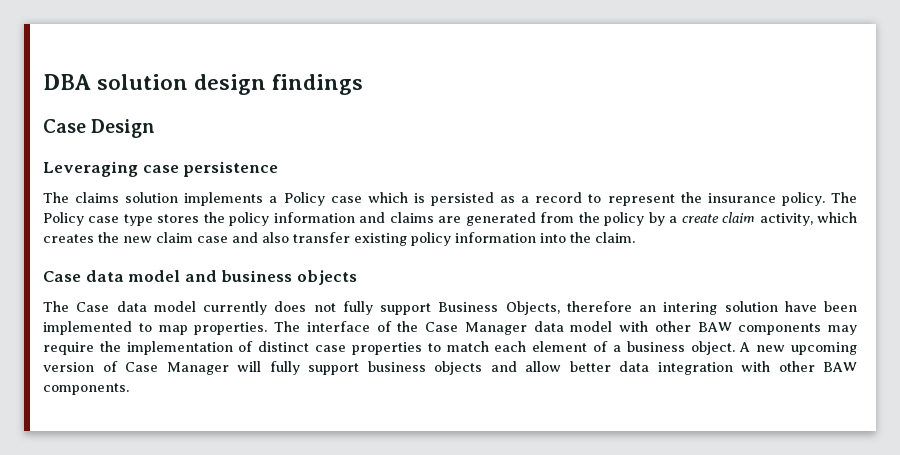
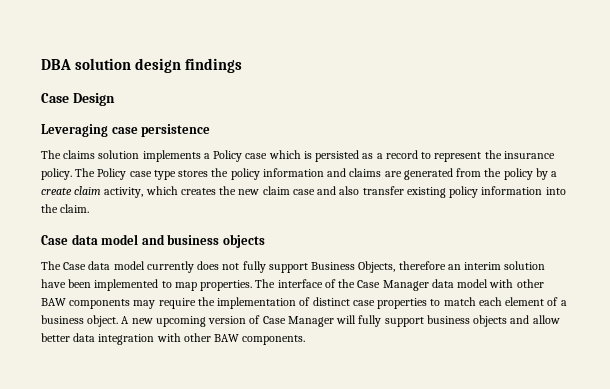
- The Case data model currently does not fully support Business Objects, therefore an intering solution have been implemented to map properties.
+ The Case data model currently does not fully support Business Objects, therefore an interim solution have been implemented to map properties.

